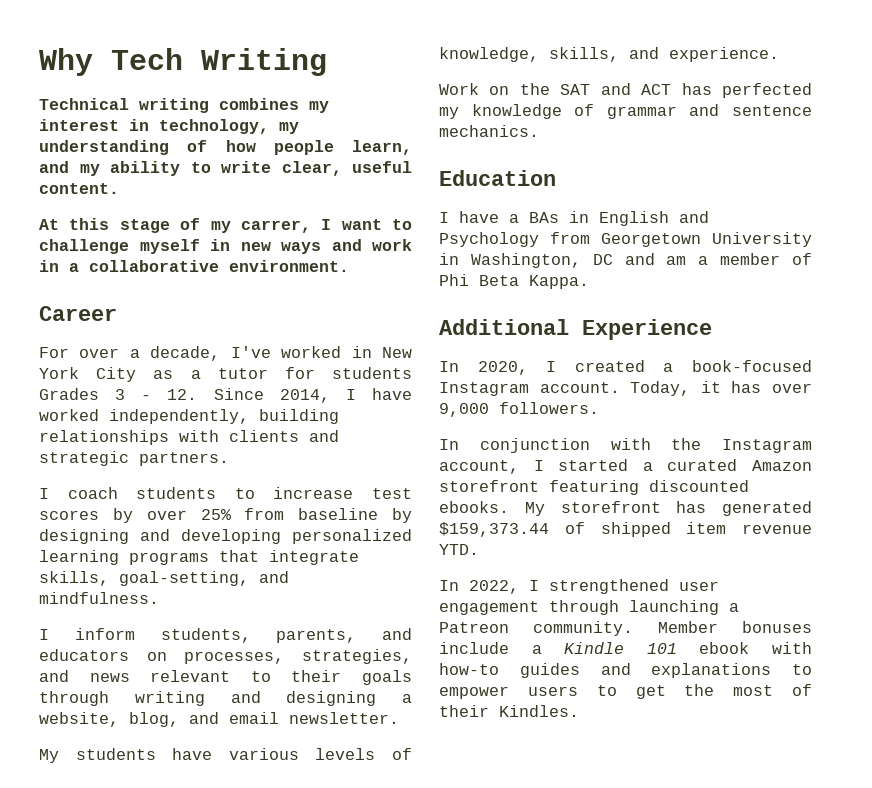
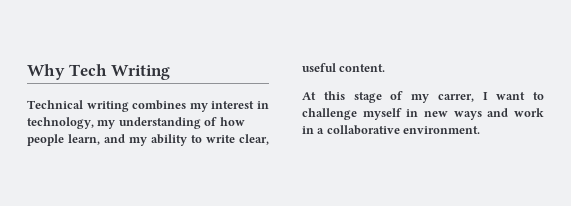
- Career
- For over a decade, I've worked in New York City as a tutor for students Grades 3 - 12. Since 2014, I have worked independently, building relationships with clients and strategic partners.
- I coach students to increase test scores by over 25% from baseline by designing and developing personalized learning programs that integrate skills, goal-setting, and mindfulness.
- I inform students, parents, and educators on processes, strategies, and news relevant to their goals through writing and designing a website, blog, and email newsletter.
- My students have various levels of knowledge, skills, and experience.
- Work on the SAT and ACT has perfected my knowledge of grammar and sentence mechanics.
- Education
- I have a BAs in English and Psychology from Georgetown University in Washington, DC and am a member of Phi Beta Kappa.
- Additional Experience
- In 2020, I created a book-focused Instagram account. Today, it has over 9,000 followers.
- In conjunction with the Instagram account, I started a curated Amazon storefront featuring discounted ebooks. My storefront has generated $159,373.44 of shipped item revenue YTD.
- In 2022, I strengthened user engagement through launching a Patreon community. Member bonuses include a Kindle 101 ebook with how-to guides and explanations to empower users to get the most of their Kindles.

